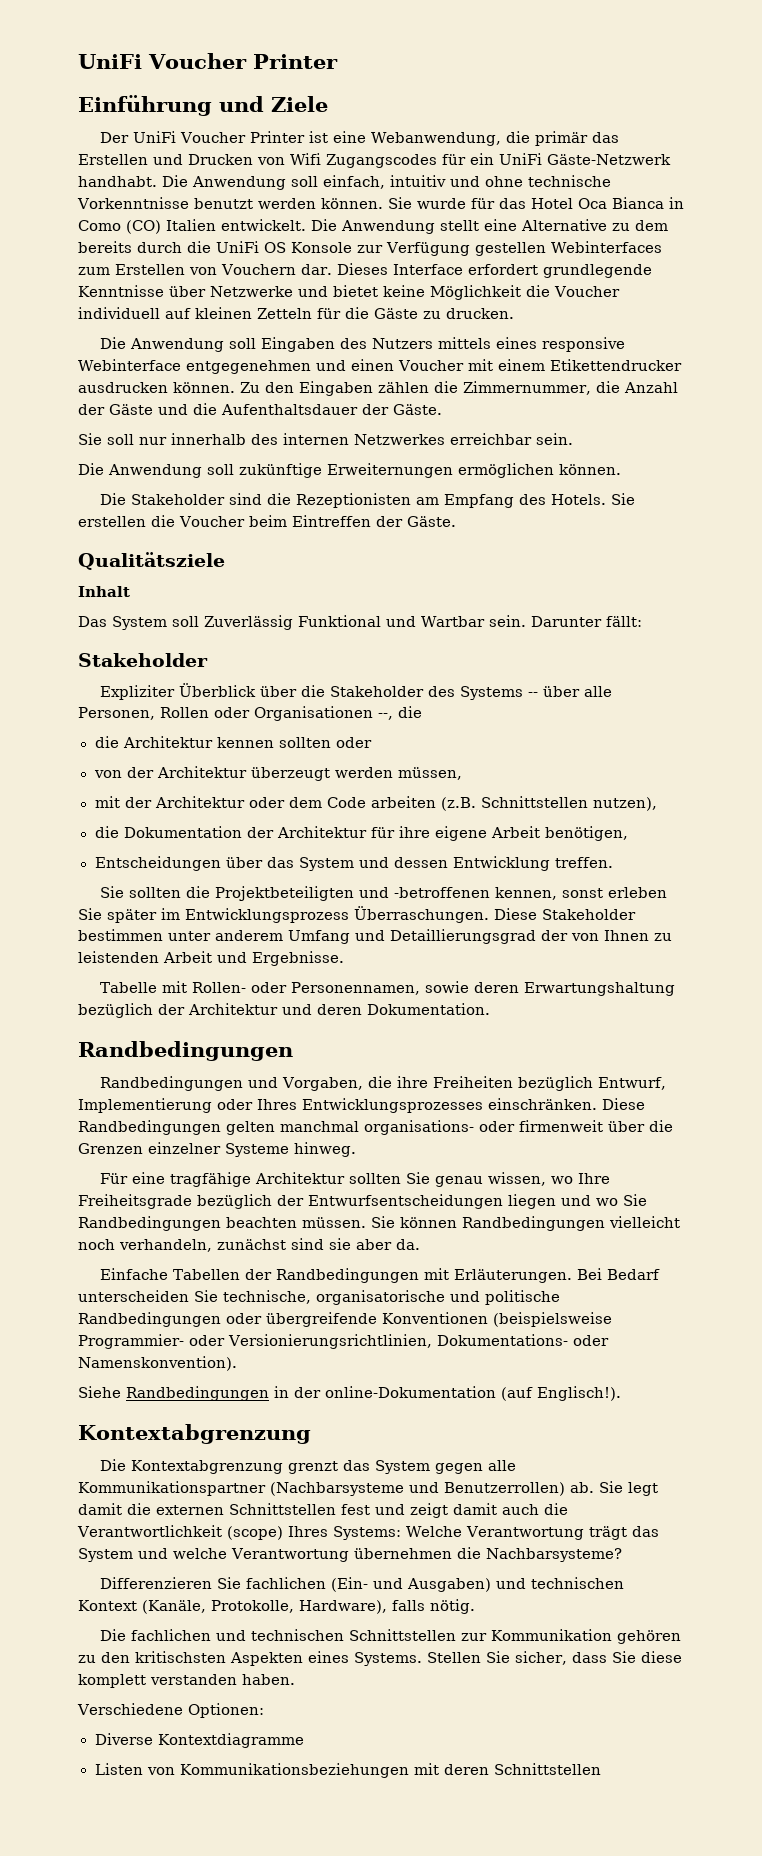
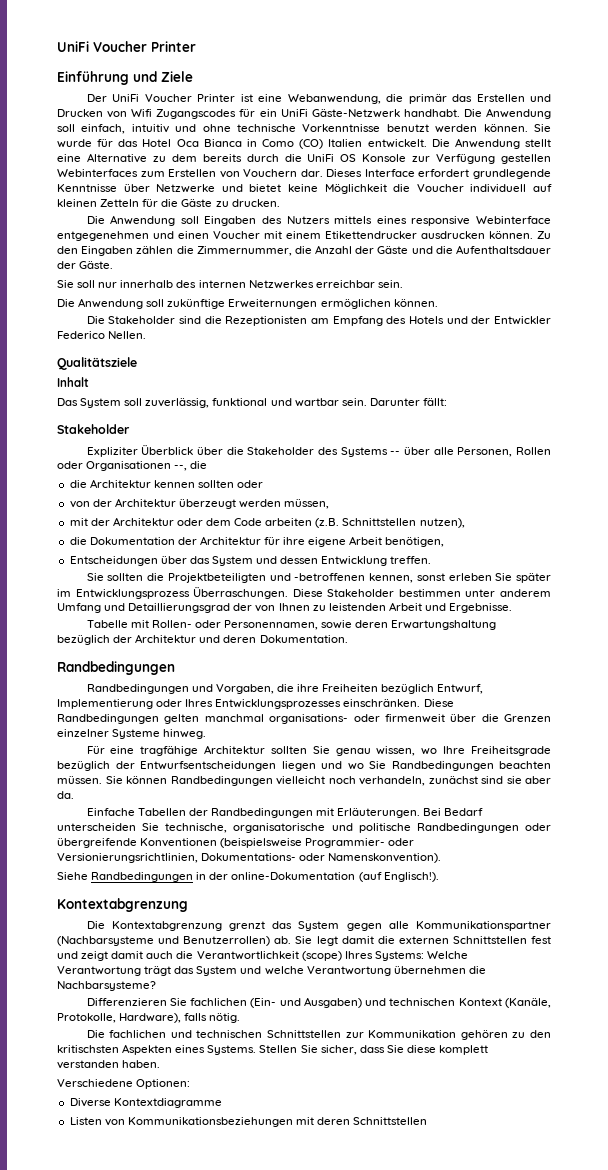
- Die Stakeholder sind die Rezeptionisten am Empfang des Hotels. Sie erstellen die Voucher beim Eintreffen der Gäste.
+ Die Stakeholder sind die Rezeptionisten am Empfang des Hotels und der Entwickler Federico Nellen.
- Das System soll Zuverlässig Funktional und Wartbar sein.
+ Das System soll zuverlässig, funktional und wartbar sein.

